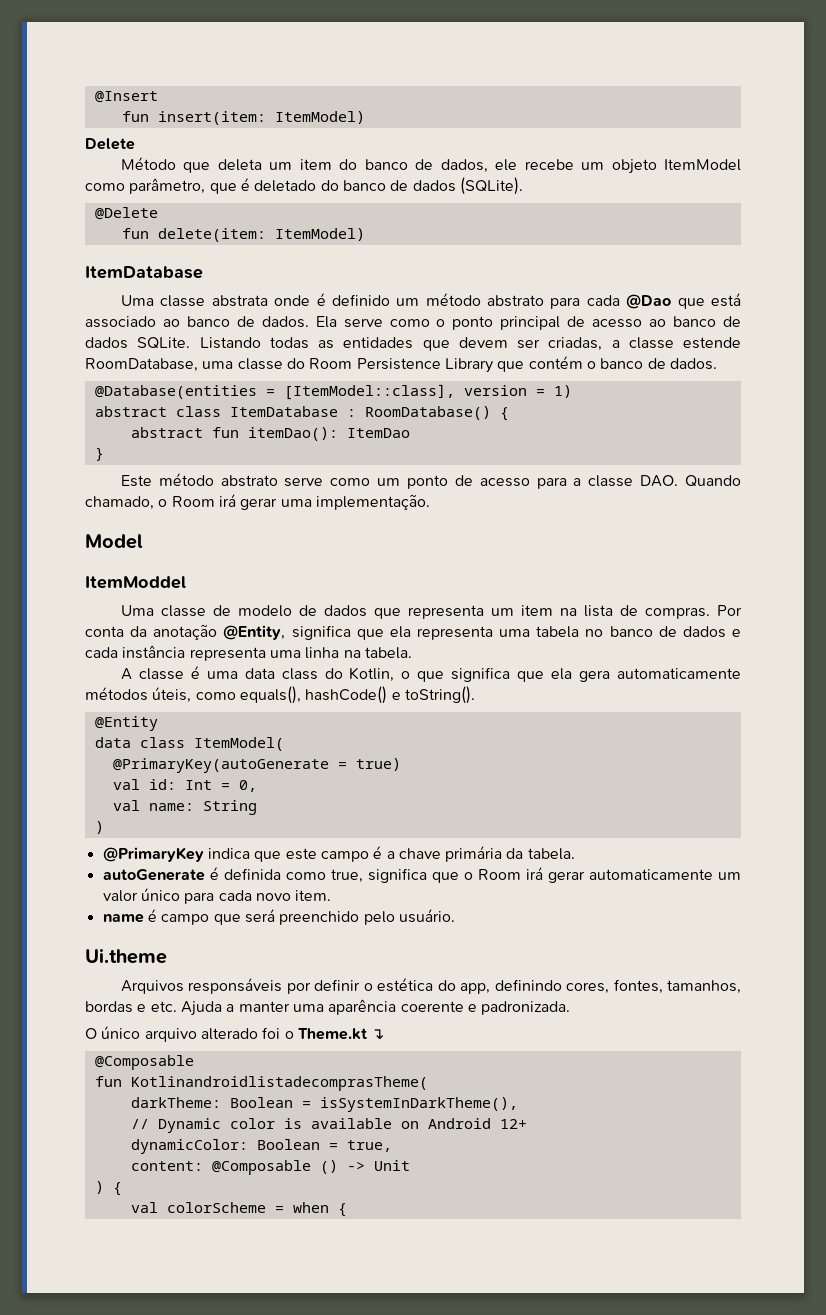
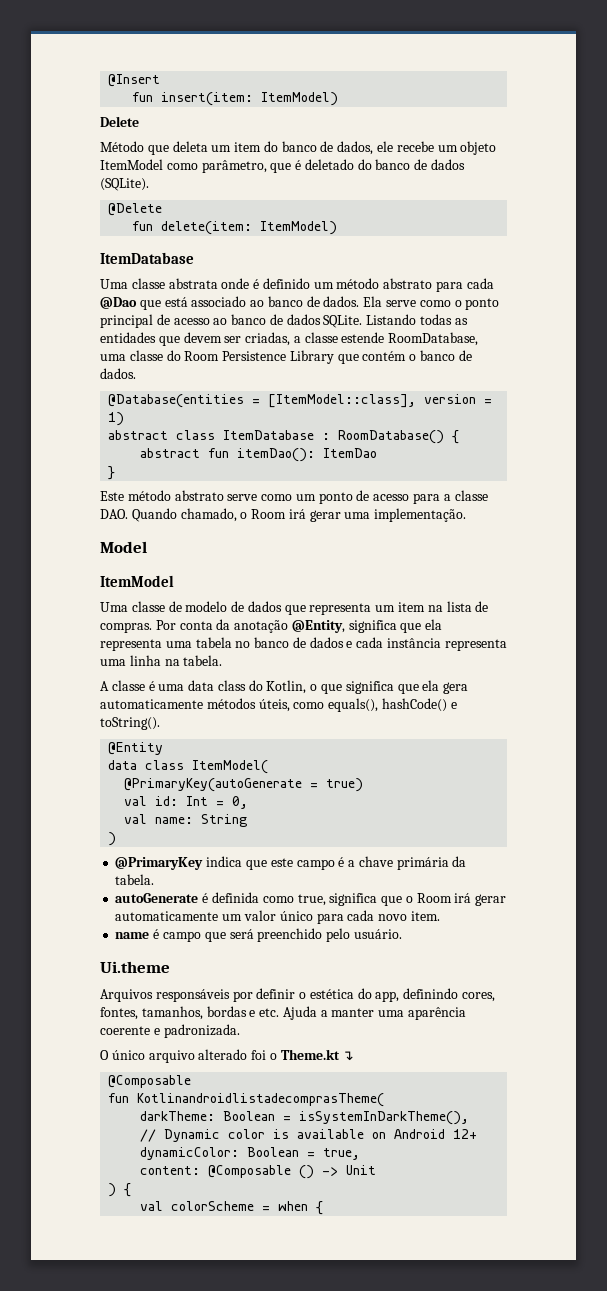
  Model
- ItemModdel
+ ItemModel

